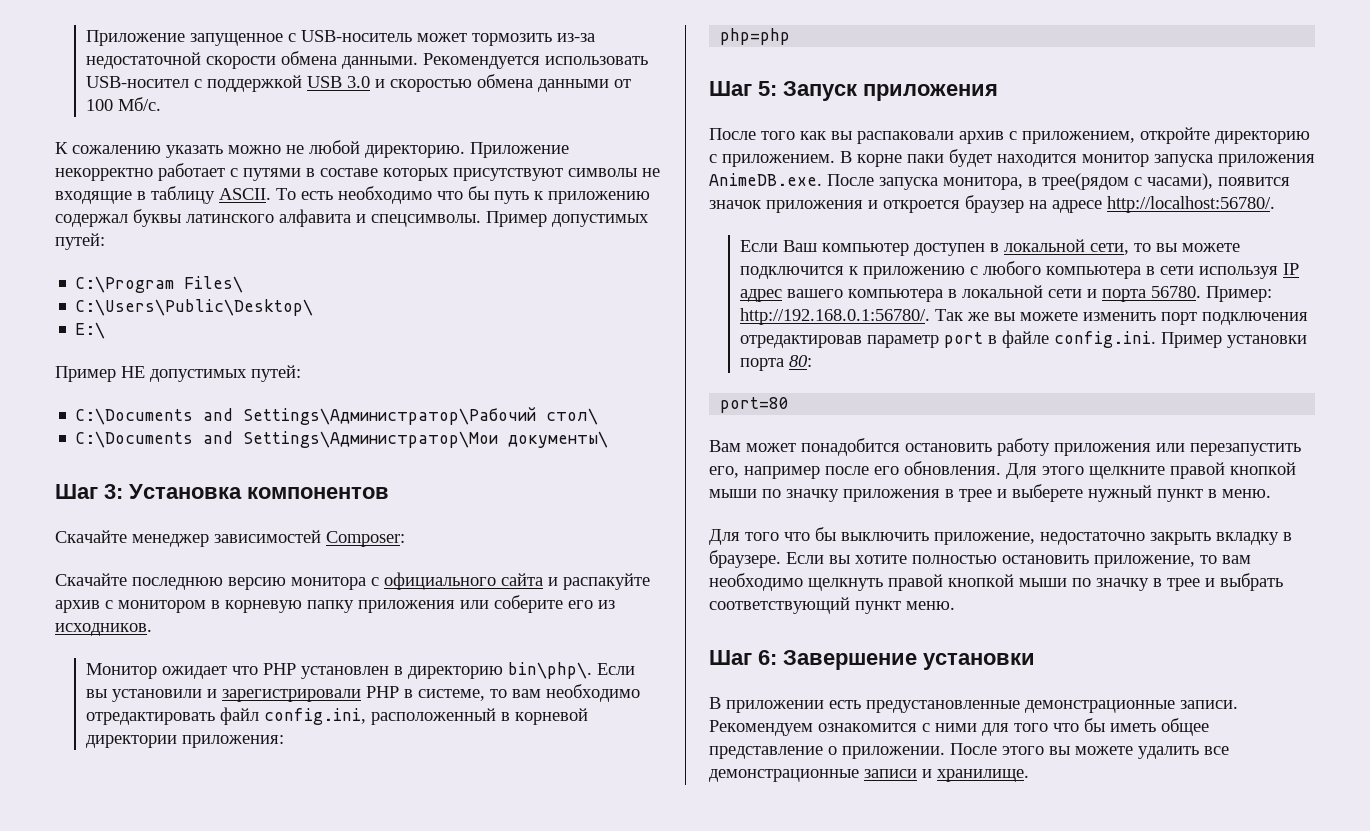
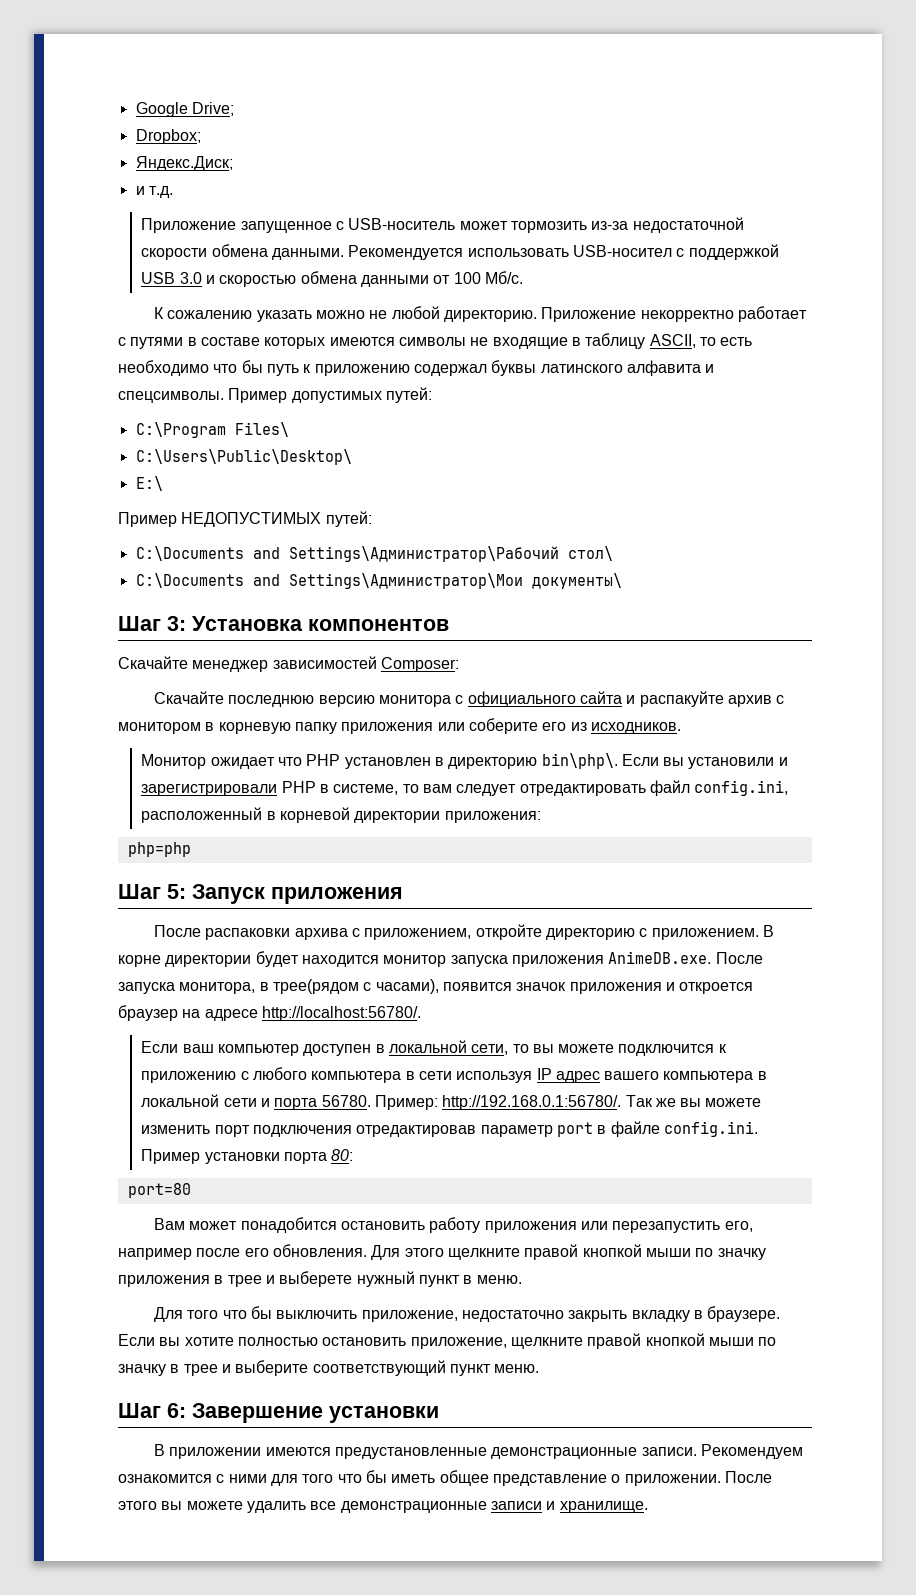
+ Google Drive;
+ Dropbox;
+ Яндекс.Диск;
+ и т.д.
- Приложение некорректно работает с путями в составе которых присутствуют символы не входящие в таблицу ASCII. То есть необходимо что бы путь к приложению содержал буквы латинского алфавита и спецсимволы.
+ Приложение некорректно работает с путями в составе которых имеются символы не входящие в таблицу ASCII, то есть необходимо что бы путь к приложению содержал буквы латинского алфавита и спецсимволы.
- Пример НЕ допустимых путей:
+ Пример НЕДОПУСТИМЫХ путей:
- Если вы установили и зарегистрировали PHP в системе, то вам необходимо отредактировать файл config.ini, расположенный в корневой директории приложения:
+ Если вы установили и зарегистрировали PHP в системе, то вам следует отредактировать файл config.ini, расположенный в корневой директории приложения:
- После того как вы распаковали архив с приложением, откройте директорию с приложением.
+ После распаковки архива с приложением, откройте директорию с приложением.
- В корне паки будет находится монитор запуска приложения AnimeDB.exe. После запуска монитора, в трее(рядом с часами), появится значок приложения и откроется браузер на адресе http://localhost:56780/.
+ В корне директории будет находится монитор запуска приложения AnimeDB.exe. После запуска монитора, в трее(рядом с часами), появится значок приложения и откроется браузер на адресе http://localhost:56780/.
- Если Ваш компьютер доступен в локальной сети, то вы можете подключится к приложению с любого компьютера в сети используя IP адрес вашего компьютера в локальной сети и порта 56780.
+ Если ваш компьютер доступен в локальной сети, то вы можете подключится к приложению с любого компьютера в сети используя IP адрес вашего компьютера в локальной сети и порта 56780.
- Если вы хотите полностью остановить приложение, то вам необходимо щелкнуть правой кнопкой мыши по значку в трее и выбрать соответствующий пункт меню.
+ Если вы хотите полностью остановить приложение, щелкните правой кнопкой мыши по значку в трее и выберите соответствующий пункт меню.
- В приложении есть предустановленные демонстрационные записи.
+ В приложении имеются предустановленные демонстрационные записи.

